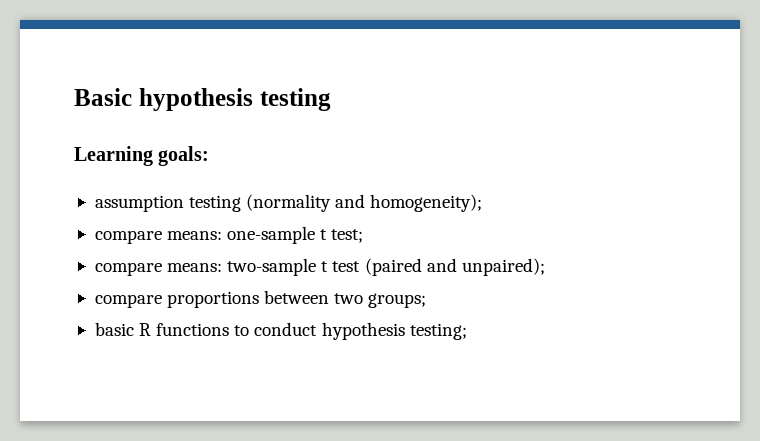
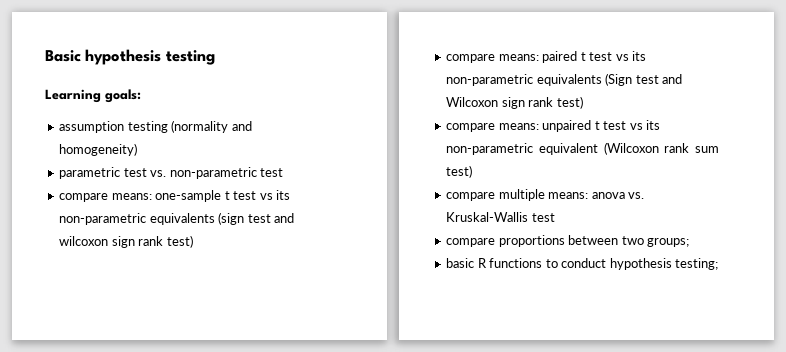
- assumption testing (normality and homogeneity);
- compare means: one-sample t test;
- compare means: two-sample t test (paired and unpaired);
+ assumption testing (normality and homogeneity)
+ parametric test vs. non-parametric test
+ compare means: one-sample t test vs its non-parametric equivalents (sign test and wilcoxon sign rank test)
+ compare means: paired t test vs its non-parametric equivalents (Sign test and Wilcoxon sign rank test)
+ compare means: unpaired t test vs its non-parametric equivalent (Wilcoxon rank sum test)
+ compare multiple means: anova vs. Kruskal-Wallis test

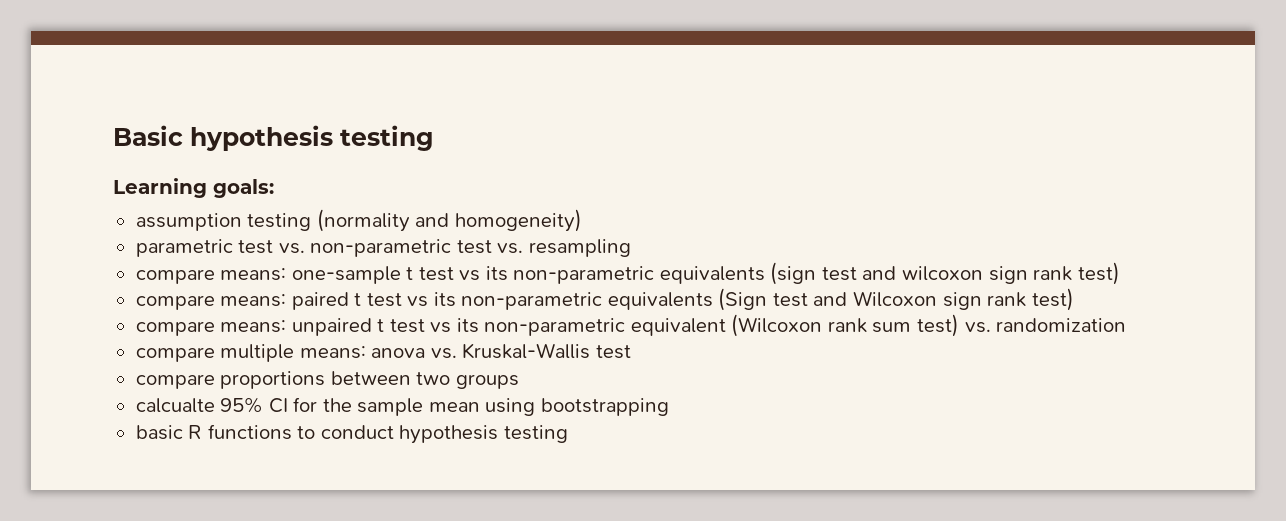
- parametric test vs. non-parametric test
+ parametric test vs. non-parametric test vs. resampling
- compare means: unpaired t test vs its non-parametric equivalent (Wilcoxon rank sum test)
+ compare means: unpaired t test vs its non-parametric equivalent (Wilcoxon rank sum test) vs. randomization
- compare proportions between two groups;
+ compare proportions between two groups
+ calcualte 95% CI for the sample mean using bootstrapping
- basic R functions to conduct hypothesis testing;
+ basic R functions to conduct hypothesis testing

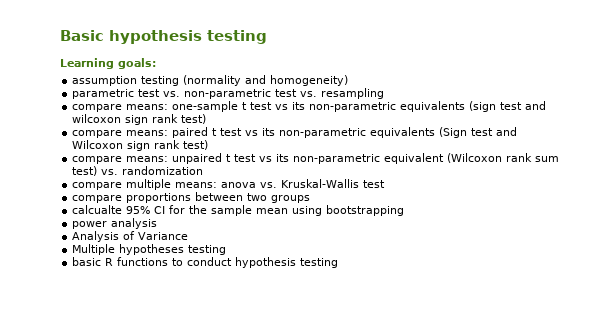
+ power analysis
+ Analysis of Variance
+ Multiple hypotheses testing

